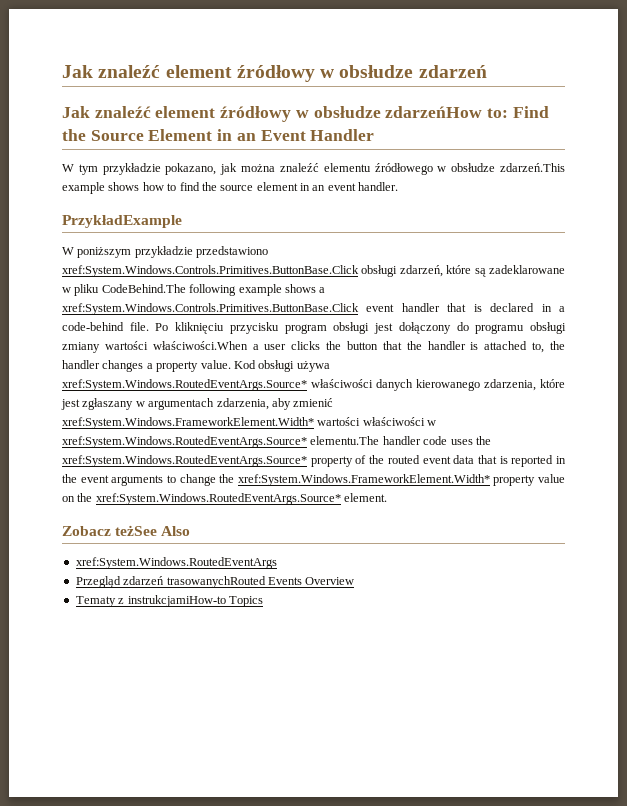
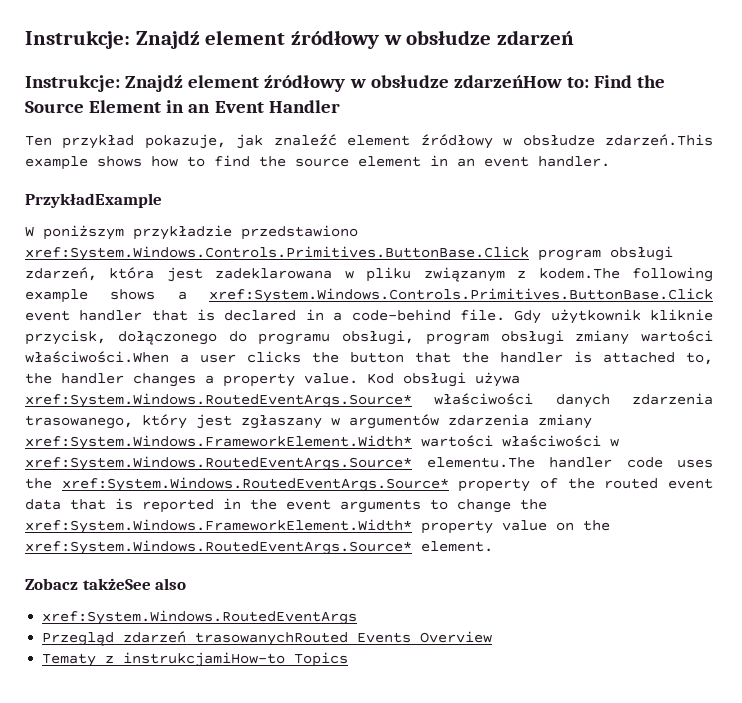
- Jak znaleźć element źródłowy w obsłudze zdarzeń
+ Instrukcje: Znajdź element źródłowy w obsłudze zdarzeń
- Jak znaleźć element źródłowy w obsłudze zdarzeńHow to: Find the Source Element in an Event Handler
+ Instrukcje: Znajdź element źródłowy w obsłudze zdarzeńHow to: Find the Source Element in an Event Handler
- W tym przykładzie pokazano, jak można znaleźć elementu źródłowego w obsłudze zdarzeń.This example shows how to find the source element in an event handler.
+ Ten przykład pokazuje, jak znaleźć element źródłowy w obsłudze zdarzeń.This example shows how to find the source element in an event handler.
- W poniższym przykładzie przedstawiono xref:System.Windows.Controls.Primitives.ButtonBase.Click obsługi zdarzeń, które są zadeklarowane w pliku CodeBehind.The following example shows a xref:System.Windows.Controls.Primitives.ButtonBase.Click event handler that is declared in a code-behind file.
+ W poniższym przykładzie przedstawiono xref:System.Windows.Controls.Primitives.ButtonBase.Click program obsługi zdarzeń, która jest zadeklarowana w pliku związanym z kodem.The following example shows a xref:System.Windows.Controls.Primitives.ButtonBase.Click event handler that is declared in a code-behind file.
- Po kliknięciu przycisku program obsługi jest dołączony do programu obsługi zmiany wartości właściwości.When a user clicks the button that the handler is attached to, the handler changes a property value.
+ Gdy użytkownik kliknie przycisk, dołączonego do programu obsługi, program obsługi zmiany wartości właściwości.When a user clicks the button that the handler is attached to, the handler changes a property value.
- Kod obsługi używa xref:System.Windows.RoutedEventArgs.Source* właściwości danych kierowanego zdarzenia, które jest zgłaszany w argumentach zdarzenia, aby zmienić xref:System.Windows.FrameworkElement.Width* wartości właściwości w xref:System.Windows.RoutedEventArgs.Source* elementu.The handler code uses the xref:System.Windows.RoutedEventArgs.Source* property of the routed event data that is reported in the event arguments to change the xref:System.Windows.FrameworkElement.Width* property value on the xref:System.Windows.RoutedEventArgs.Source* element.
+ Kod obsługi używa xref:System.Windows.RoutedEventArgs.Source* właściwości danych zdarzenia trasowanego, który jest zgłaszany w argumentów zdarzenia zmiany xref:System.Windows.FrameworkElement.Width* wartości właściwości w xref:System.Windows.RoutedEventArgs.Source* elementu.The handler code uses the xref:System.Windows.RoutedEventArgs.Source* property of the routed event data that is reported in the event arguments to change the xref:System.Windows.FrameworkElement.Width* property value on the xref:System.Windows.RoutedEventArgs.Source* element.
- Zobacz teżSee Also
+ Zobacz takżeSee also

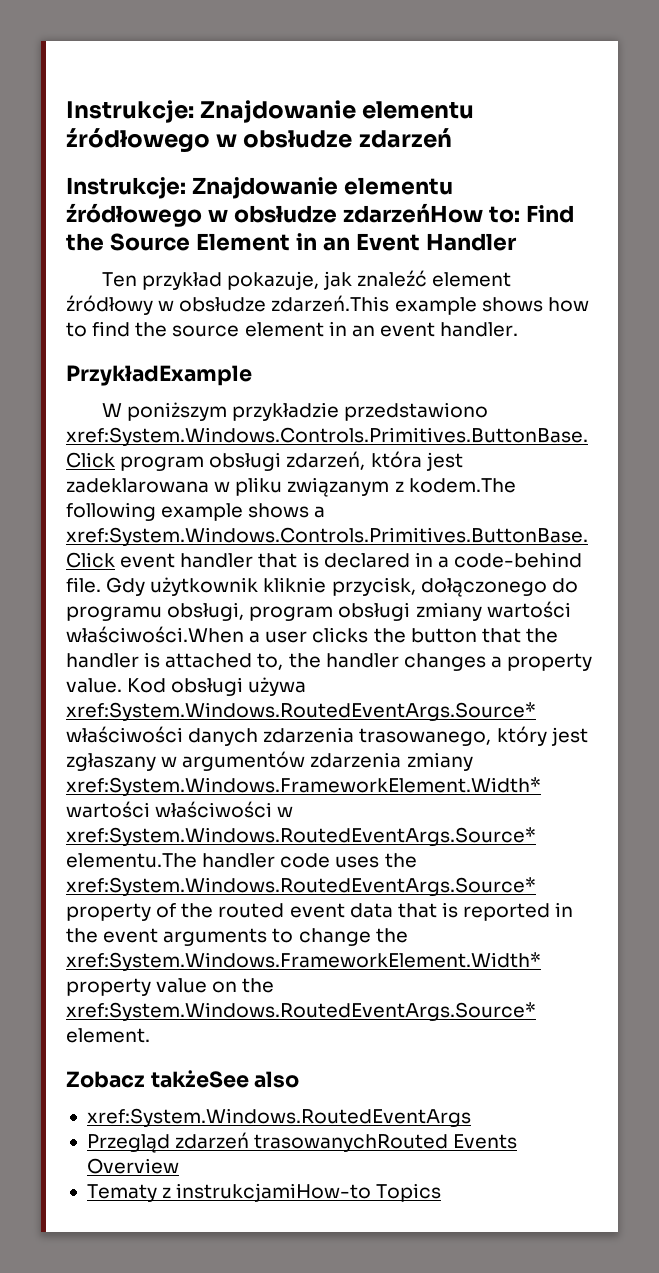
- Instrukcje: Znajdź element źródłowy w obsłudze zdarzeń
+ Instrukcje: Znajdowanie elementu źródłowego w obsłudze zdarzeń
- Instrukcje: Znajdź element źródłowy w obsłudze zdarzeńHow to: Find the Source Element in an Event Handler
+ Instrukcje: Znajdowanie elementu źródłowego w obsłudze zdarzeńHow to: Find the Source Element in an Event Handler

